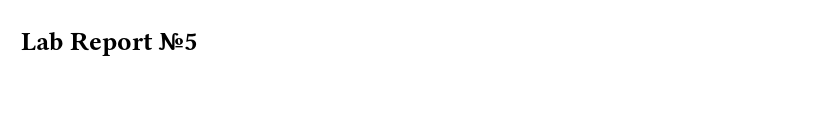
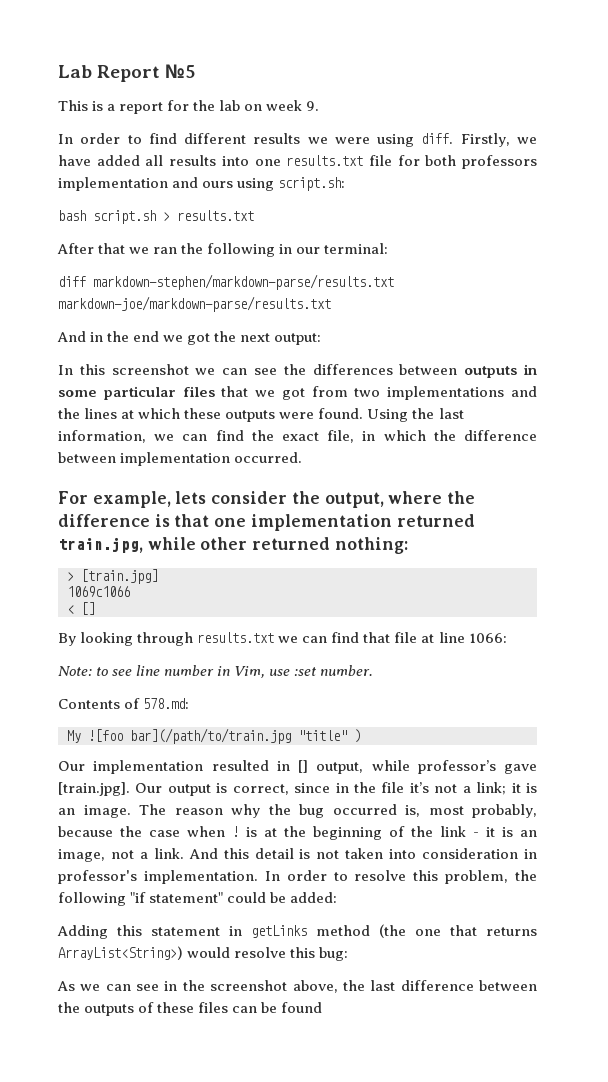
+ This is a report for the lab on week 9.
+ In order to find different results we were using diff. Firstly, we have added all results into one results.txt file for both professors implementation and ours using script.sh:
+ bash script.sh > results.txt
+ After that we ran the following in our terminal:
+ diff markdown-stephen/markdown-parse/results.txt markdown-joe/markdown-parse/results.txt
+ And in the end we got the next output:
+ In this screenshot we can see the differences between outputs in some particular files that we got from two implementations and the lines at which these outputs were found. Using the last information, we can find the exact file, in which the difference between implementation occurred.
+ For example, lets consider the output, where the difference is that one implementation returned train.jpg, while other returned nothing:
+ > [train.jpg]
+ 1069c1066
+ < []
+ By looking through results.txt we can find that file at line 1066:
+ Note: to see line number in Vim, use :set number.
+ Contents of 578.md:
+ My ![foo bar](/path/to/train.jpg "title" )
+ Our implementation resulted in [] output, while professor’s gave [train.jpg]. Our output is correct, since in the file it’s not a link; it is an image. The reason why the bug occurred is, most probably, because the case when ! is at the beginning of the link - it is an image, not a link. And this detail is not taken into consideration in professor's implementation. In order to resolve this problem, the following "if statement" could be added:
+ Adding this statement in getLinks method (the one that returns ArrayList<String>) would resolve this bug:
+ As we can see in the screenshot above, the last difference between the outputs of these files can be found

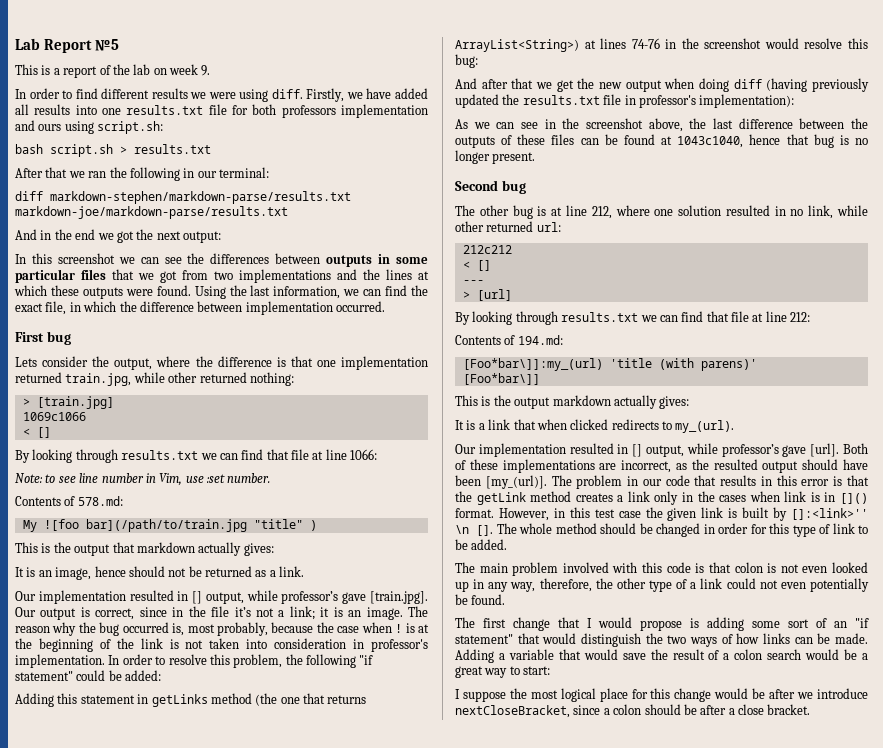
- This is a report for the lab on week 9.
+ This is a report of the lab on week 9.
- For example, lets consider the output, where the difference is that one implementation returned train.jpg, while other returned nothing:
+ First bug
+ Lets consider the output, where the difference is that one implementation returned train.jpg, while other returned nothing:
+ This is the output that markdown actually gives:
+ It is an image, hence should not be returned as a link.
- The reason why the bug occurred is, most probably, because the case when ! is at the beginning of the link - it is an image, not a link. And this detail is not taken into consideration in professor's implementation.
+ The reason why the bug occurred is, most probably, because the case when ! is at the beginning of the link is not taken into consideration in professor's implementation.
- Adding this statement in getLinks method (the one that returns ArrayList<String>) would resolve this bug:
+ Adding this statement in getLinks method (the one that returns ArrayList<String>) at lines 74-76 in the screenshot would resolve this bug:
+ And after that we get the new output when doing diff (having previously updated the results.txt file in professor's implementation):
- As we can see in the screenshot above, the last difference between the outputs of these files can be found
+ As we can see in the screenshot above, the last difference between the outputs of these files can be found at 1043c1040, hence that bug is no longer present.
+ Second bug
+ The other bug is at line 212, where one solution resulted in no link, while other returned url:
+ 212c212
+ < []
+ ---
+ > [url]
+ By looking through results.txt we can find that file at line 212:
+ Contents of 194.md:
+ [Foo*bar\]]:my_(url) 'title (with parens)'
+ [Foo*bar\]]
+ This is the output markdown actually gives:
+ It is a link that when clicked redirects to my_(url).
+ Our implementation resulted in [] output, while professor’s gave [url]. Both of these implementations are incorrect, as the resulted output should have been [my_(url)]. The problem in our code that results in this error is that the getLink method creates a link only in the cases when link is in []() format. However, in this test case the given link is built by []:<link>'' \n []. The whole method should be changed in order for this type of link to be added.
+ The main problem involved with this code is that colon is not even looked up in any way, therefore, the other type of a link could not even potentially be found.
+ The first change that I would propose is adding some sort of an "if statement" that would distinguish the two ways of how links can be made. Adding a variable that would save the result of a colon search would be a great way to start:
+ I suppose the most logical place for this change would be after we introduce nextCloseBracket, since a colon should be after a close bracket.

